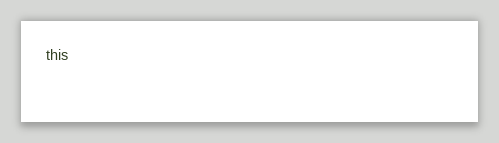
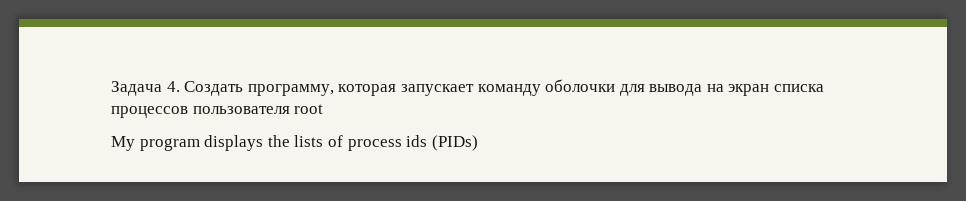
- this
+ Задача 4. Создать программу, которая запускает команду оболочки для вывода на экран списка процессов пользователя root
+ My program displays the lists of process ids (PIDs)

